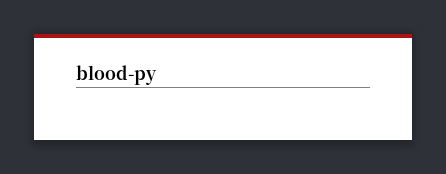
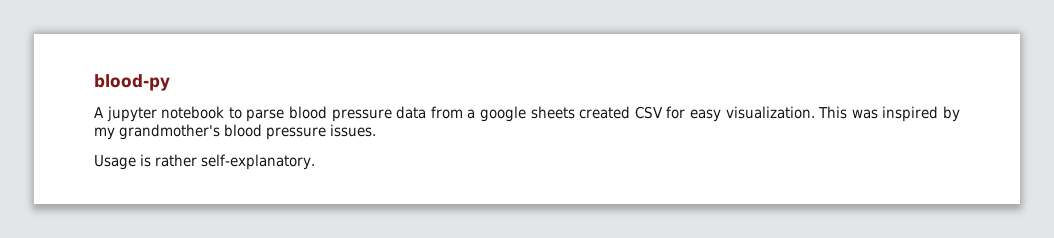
+ A jupyter notebook to parse blood pressure data from a google sheets created CSV for easy visualization. This was inspired by my grandmother's blood pressure issues.
+ Usage is rather self-explanatory.

